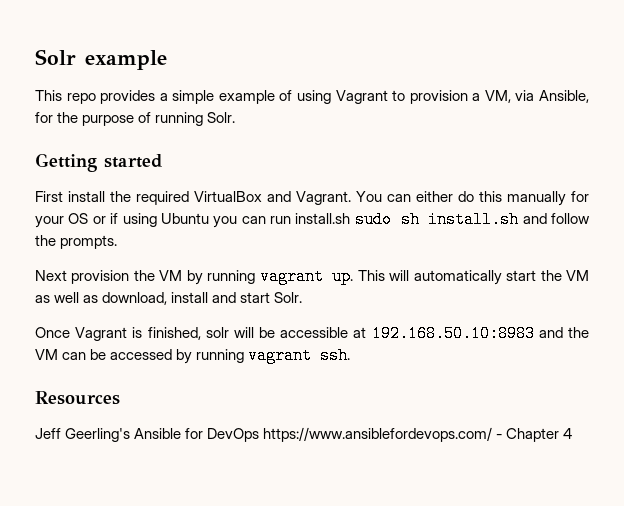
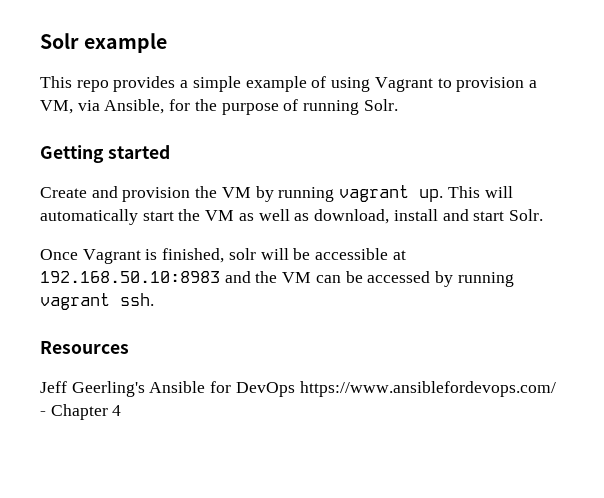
- First install the required VirtualBox and Vagrant. You can either do this manually for your OS or if using Ubuntu you can run install.sh sudo sh install.sh and follow the prompts.
- Next provision the VM by running vagrant up.
+ Create and provision the VM by running vagrant up.

